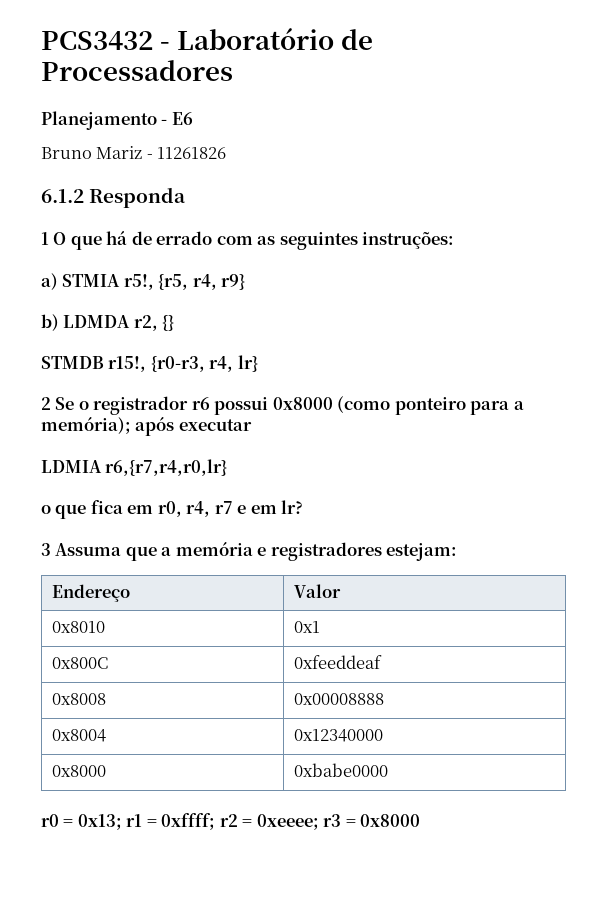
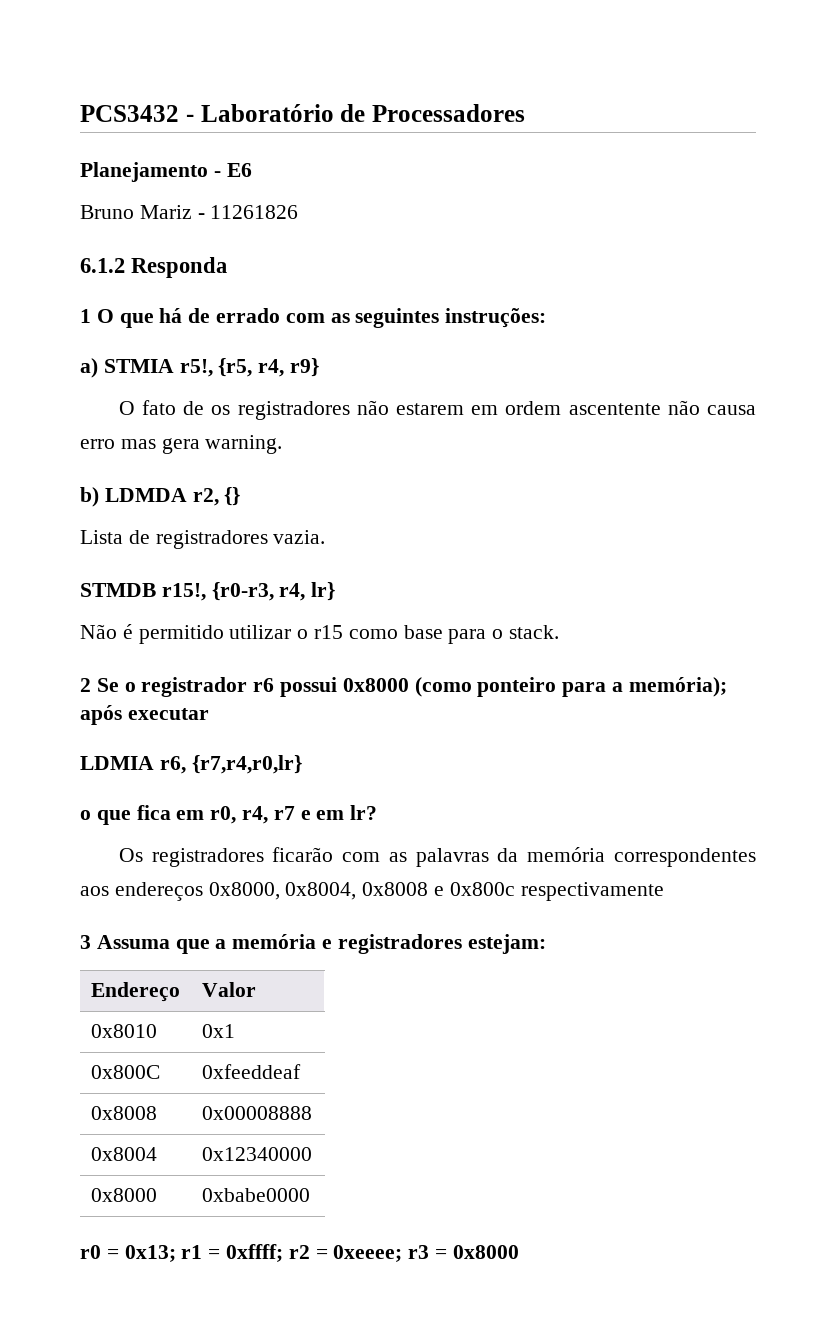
+ O fato de os registradores não estarem em ordem ascentente não causa erro mas gera warning.
+ Lista de registradores vazia.
+ Não é permitido utilizar o r15 como base para o stack.
- LDMIA r6,{r7,r4,r0,lr}
+ LDMIA r6, {r7,r4,r0,lr}
+ Os registradores ficarão com as palavras da memória correspondentes aos endereços 0x8000, 0x8004, 0x8008 e 0x800c respectivamente

